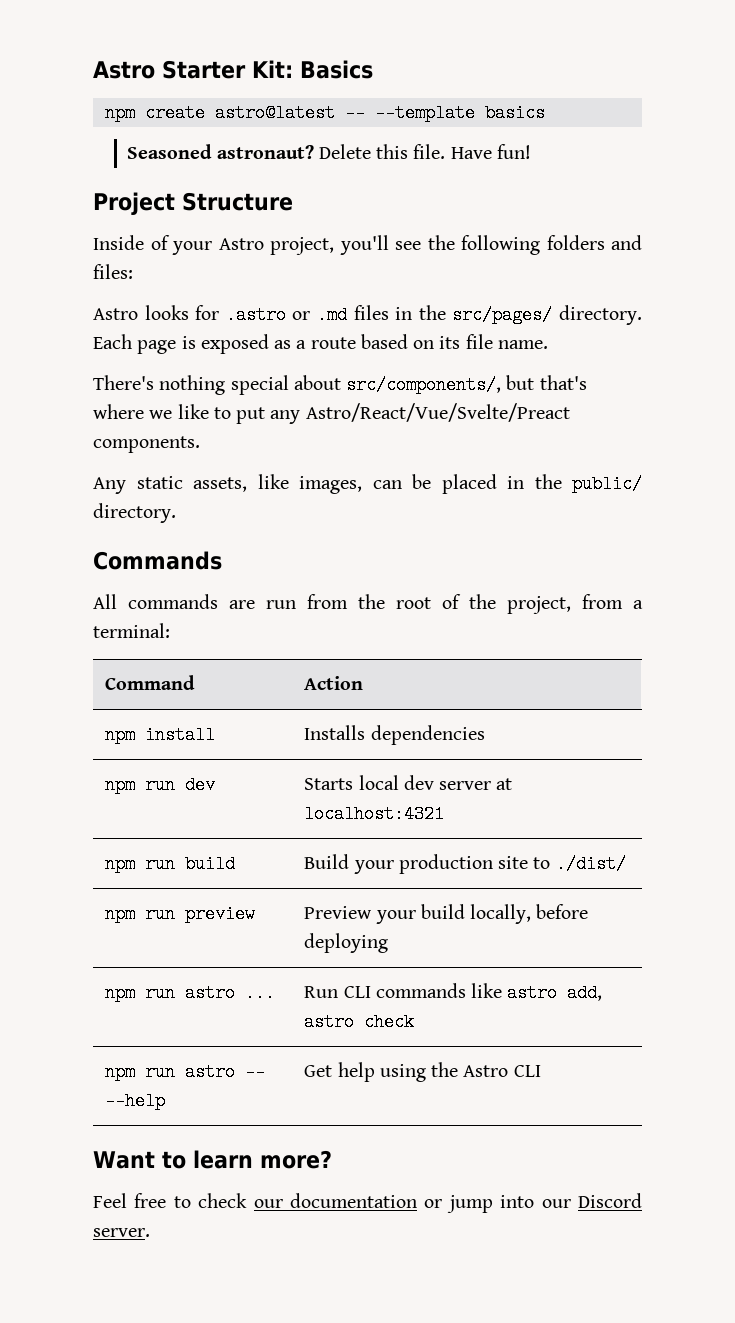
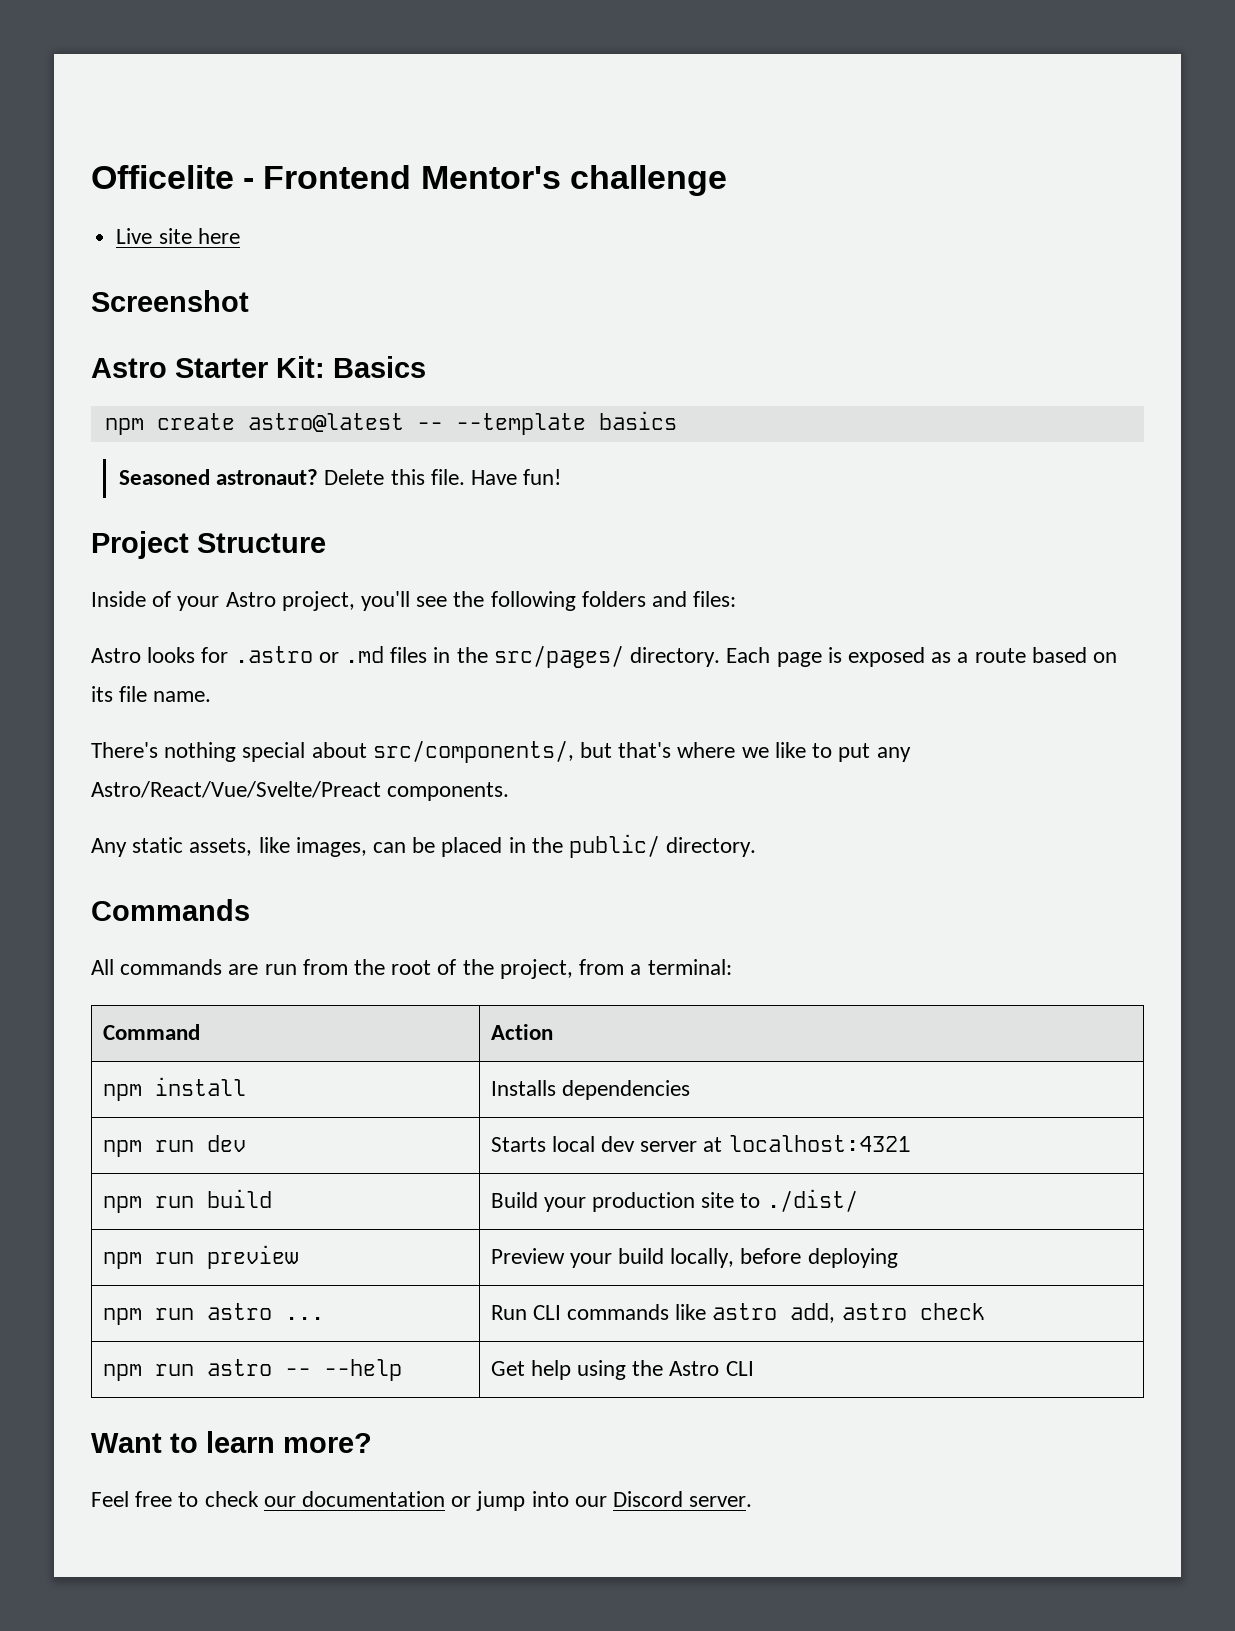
+ Officelite - Frontend Mentor's challenge
+ Live site here
+ Screenshot

